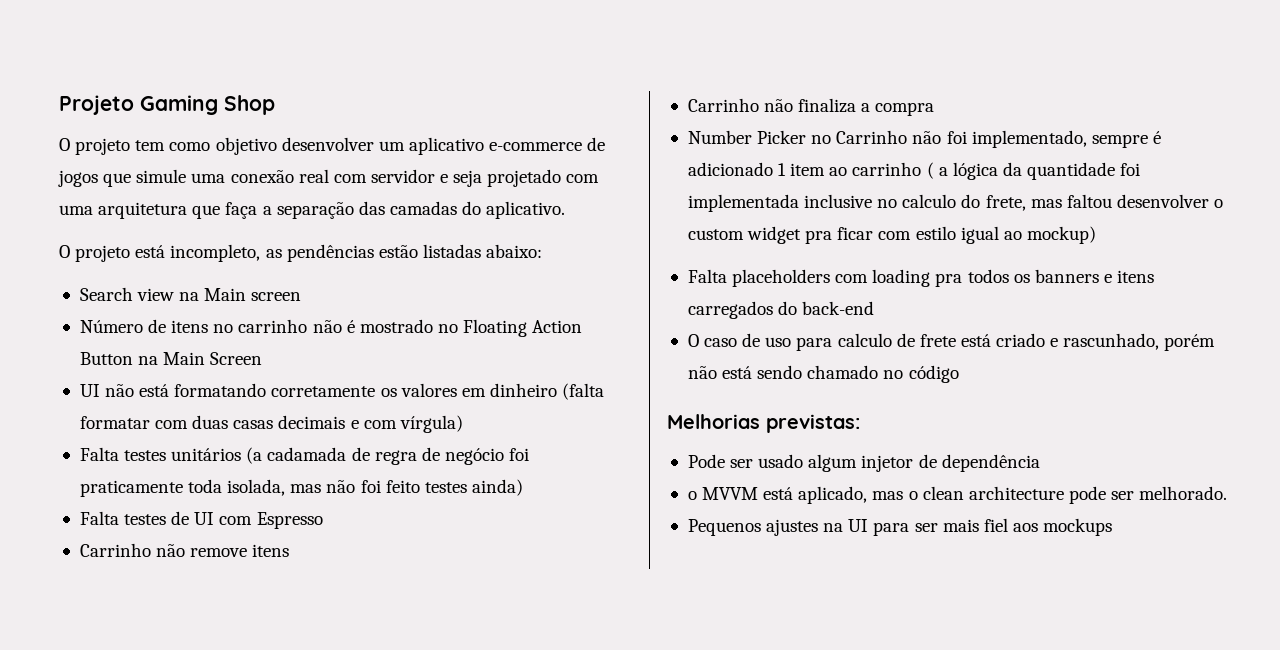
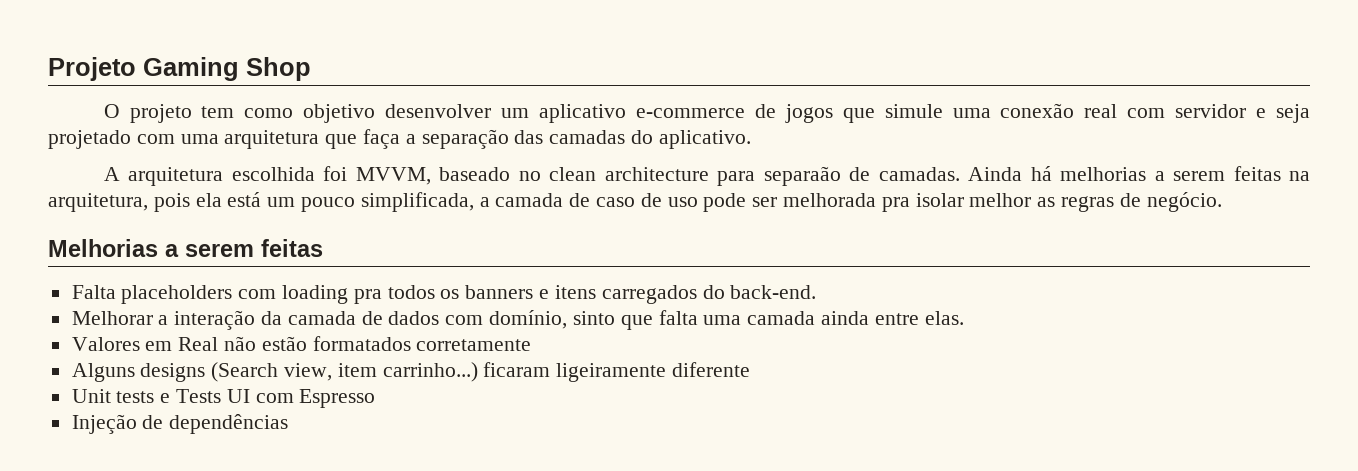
- O projeto está incompleto, as pendências estão listadas abaixo:
- Search view na Main screen
- Número de itens no carrinho não é mostrado no Floating Action Button na Main Screen
- UI não está formatando corretamente os valores em dinheiro (falta formatar com duas casas decimais e com vírgula)
- Falta testes unitários (a cadamada de regra de negócio foi praticamente toda isolada, mas não foi feito testes ainda)
- Falta testes de UI com Espresso
- Carrinho não remove itens
- Carrinho não finaliza a compra
- Number Picker no Carrinho não foi implementado, sempre é adicionado 1 item ao carrinho ( a lógica da quantidade foi implementada inclusive no calculo do frete, mas faltou desenvolver o custom widget pra ficar com estilo igual ao mockup)
+ A arquitetura escolhida foi MVVM, baseado no clean architecture para separaão de camadas. Ainda há melhorias a serem feitas na arquitetura, pois ela está um pouco simplificada, a camada de caso de uso pode ser melhorada pra isolar melhor as regras de negócio.
+ Melhorias a serem feitas
- Falta placeholders com loading pra todos os banners e itens carregados do back-end
- O caso de uso para calculo de frete está criado e rascunhado, porém não está sendo chamado no código
- Melhorias previstas:
- Pode ser usado algum injetor de dependência
- o MVVM está aplicado, mas o clean architecture pode ser melhorado.
- Pequenos ajustes na UI para ser mais fiel aos mockups
+ Falta placeholders com loading pra todos os banners e itens carregados do back-end.
+ Melhorar a interação da camada de dados com domínio, sinto que falta uma camada ainda entre elas.
+ Valores em Real não estão formatados corretamente
+ Alguns designs (Search view, item carrinho...) ficaram ligeiramente diferente
+ Unit tests e Tests UI com Espresso
+ Injeção de dependências

